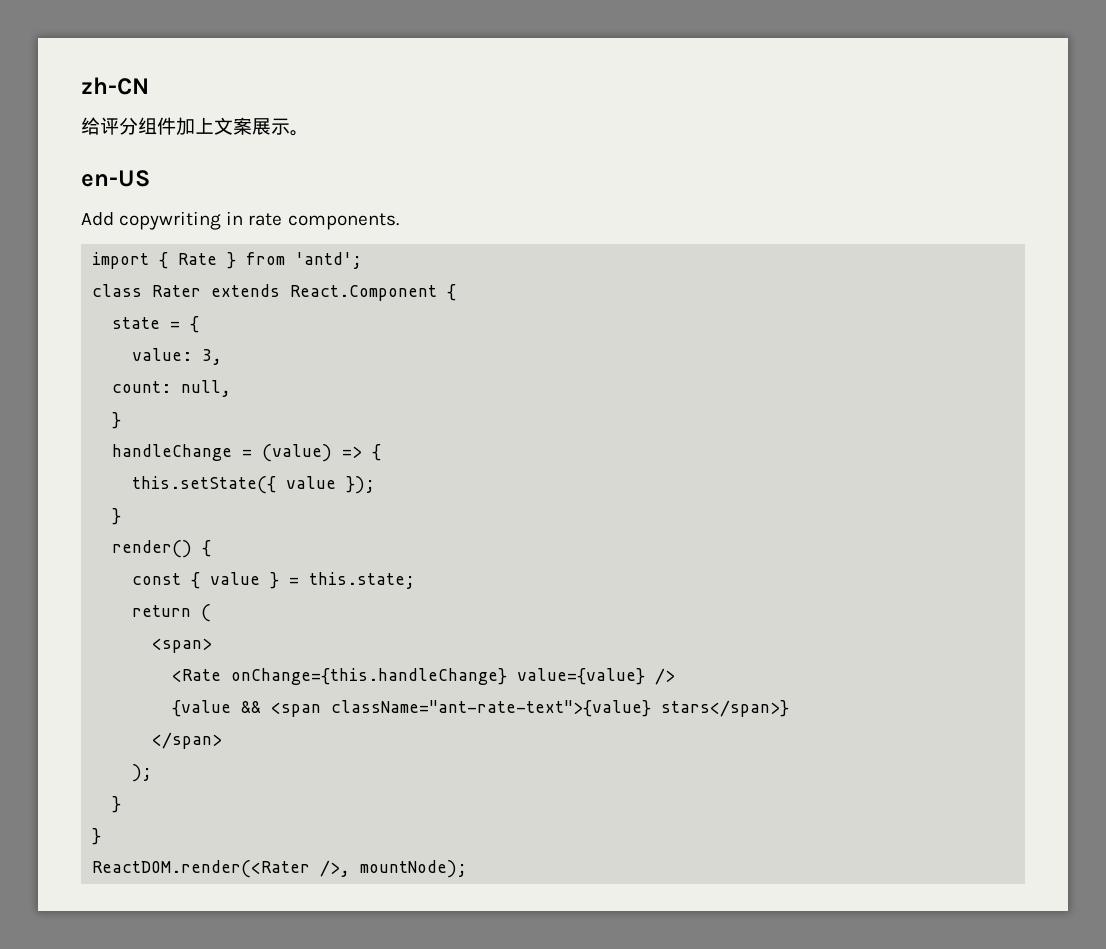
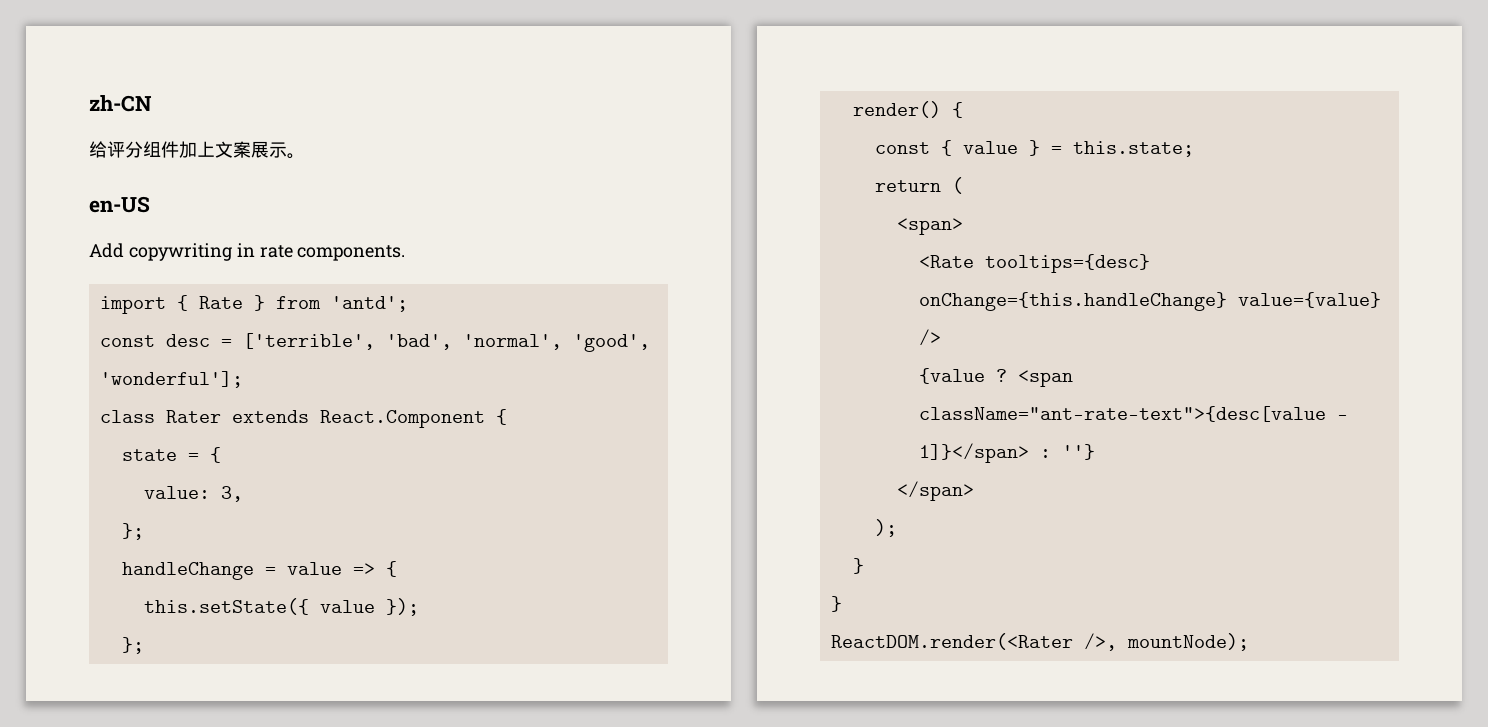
+ const desc = ['terrible', 'bad', 'normal', 'good', 'wonderful'];
  value: 3,
- count: null,
- }
+ };
- handleChange = (value) => {
+ handleChange = value => {
  this.setState({ value });
- }
+ };
- <Rate onChange={this.handleChange} value={value} />
+ <Rate tooltips={desc} onChange={this.handleChange} value={value} />
- {value && <span className="ant-rate-text">{value} stars</span>}
+ {value ? <span className="ant-rate-text">{desc[value - 1]}</span> : ''}

